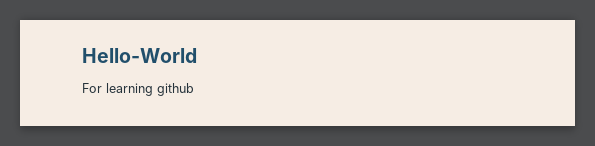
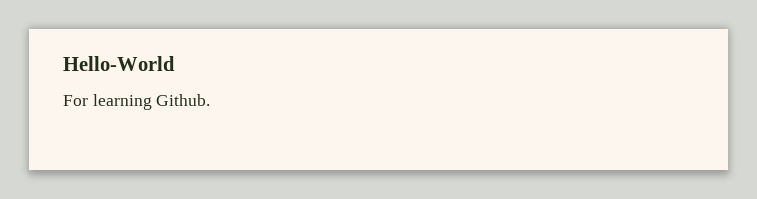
- For learning github
+ For learning Github.

